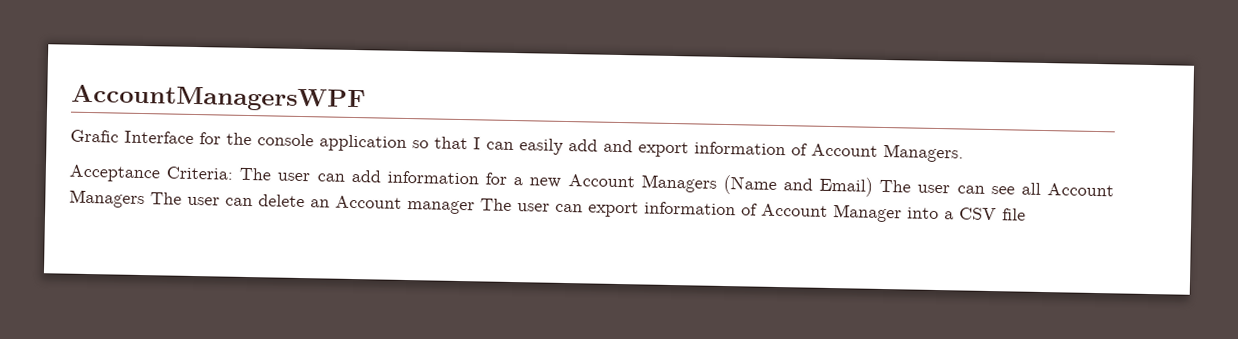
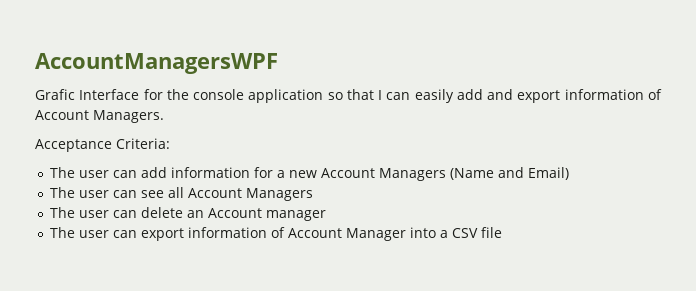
- Acceptance Criteria: The user can add information for a new Account Managers (Name and Email) The user can see all Account Managers The user can delete an Account manager The user can export information of Account Manager into a CSV file
+ Acceptance Criteria:
+ The user can add information for a new Account Managers (Name and Email)
+ The user can see all Account Managers
+ The user can delete an Account manager
+ The user can export information of Account Manager into a CSV file

